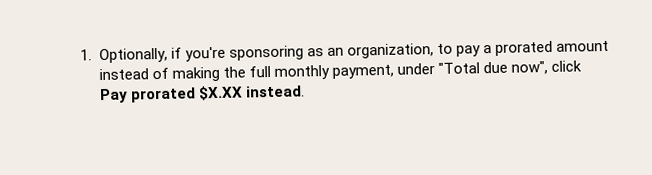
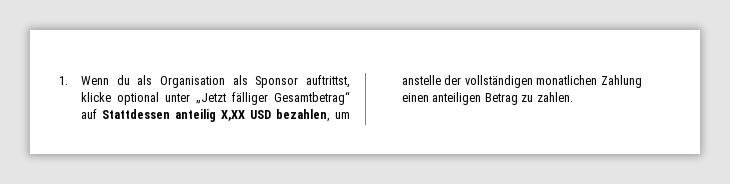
- 1. Optionally, if you're sponsoring as an organization, to pay a prorated amount instead of making the full monthly payment, under "Total due now", click Pay prorated $X.XX instead.
+ 1. Wenn du als Organisation als Sponsor auftrittst, klicke optional unter „Jetzt fälliger Gesamtbetrag“ auf Stattdessen anteilig X,XX USD bezahlen, um anstelle der vollständigen monatlichen Zahlung einen anteiligen Betrag zu zahlen.

